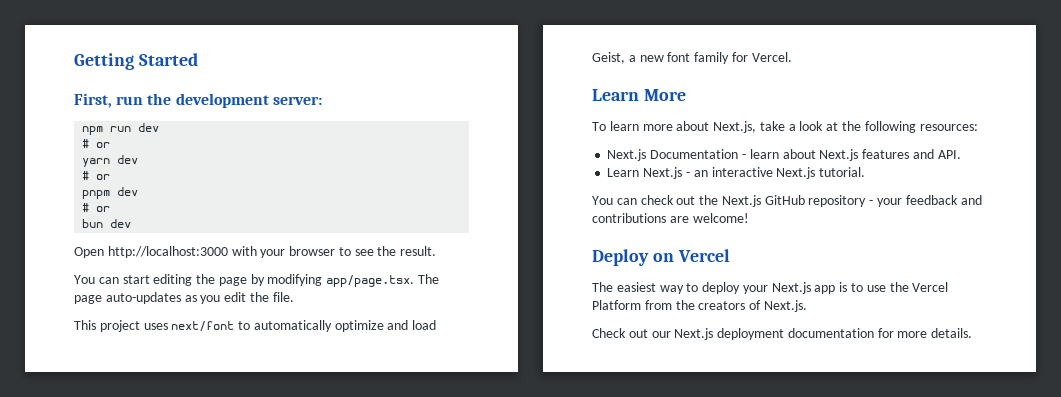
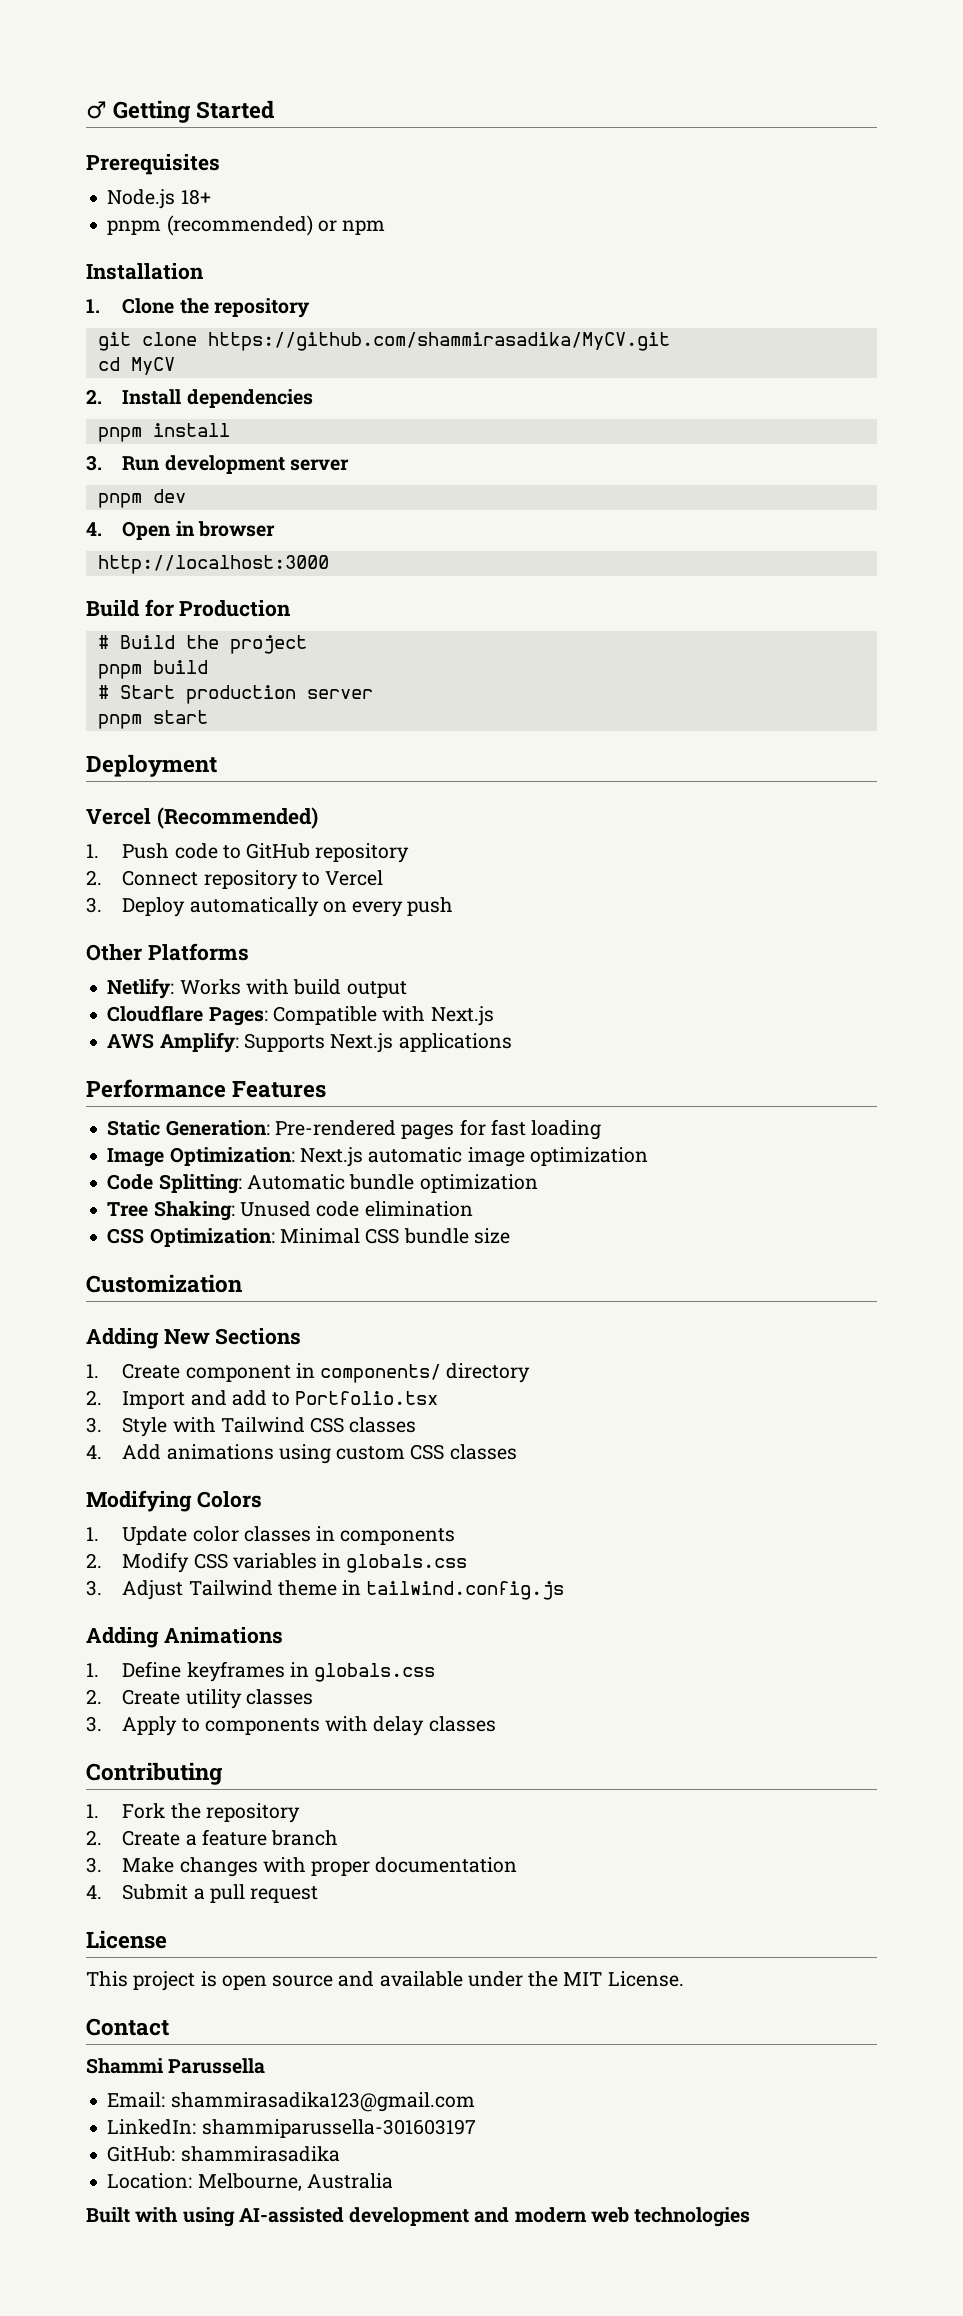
- Getting Started
+ ♂ Getting Started
- First, run the development server:
- npm run dev
- # or
- yarn dev
- # or
+ Prerequisites
+ Node.js 18+
+ pnpm (recommended) or npm
+ Installation
+ 1. Clone the repository
+ git clone https://github.com/shammirasadika/MyCV.git
+ cd MyCV
+ 2. Install dependencies
+ pnpm install
+ 3. Run development server
  pnpm dev
- # or
- bun dev
- Open http://localhost:3000 with your browser to see the result.
- You can start editing the page by modifying app/page.tsx. The page auto-updates as you edit the file.
- This project uses next/font to automatically optimize and load Geist, a new font family for Vercel.
- Learn More
- To learn more about Next.js, take a look at the following resources:
- Next.js Documentation - learn about Next.js features and API.
- Learn Next.js - an interactive Next.js tutorial.
- You can check out the Next.js GitHub repository - your feedback and contributions are welcome!
- Deploy on Vercel
- The easiest way to deploy your Next.js app is to use the Vercel Platform from the creators of Next.js.
- Check out our Next.js deployment documentation for more details.
+ 4. Open in browser
+ http://localhost:3000
+ Build for Production
+ # Build the project
+ pnpm build
+ # Start production server
+ pnpm start
+ Deployment
+ Vercel (Recommended)
+ 1. Push code to GitHub repository
+ 2. Connect repository to Vercel
+ 3. Deploy automatically on every push
+ Other Platforms
+ Netlify: Works with build output
+ Cloudflare Pages: Compatible with Next.js
+ AWS Amplify: Supports Next.js applications
+ Performance Features
+ Static Generation: Pre-rendered pages for fast loading
+ Image Optimization: Next.js automatic image optimization
+ Code Splitting: Automatic bundle optimization
+ Tree Shaking: Unused code elimination
+ CSS Optimization: Minimal CSS bundle size
+ Customization
+ Adding New Sections
+ 1. Create component in components/ directory
+ 2. Import and add to Portfolio.tsx
+ 3. Style with Tailwind CSS classes
+ 4. Add animations using custom CSS classes
+ Modifying Colors
+ 1. Update color classes in components
+ 2. Modify CSS variables in globals.css
+ 3. Adjust Tailwind theme in tailwind.config.js
+ Adding Animations
+ 1. Define keyframes in globals.css
+ 2. Create utility classes
+ 3. Apply to components with delay classes
+ Contributing
+ 1. Fork the repository
+ 2. Create a feature branch
+ 3. Make changes with proper documentation
+ 4. Submit a pull request
+ License
+ This project is open source and available under the MIT License.
+ Contact
+ Shammi Parussella
+ Email: shammirasadika123@gmail.com
+ LinkedIn: shammiparussella-301603197
+ GitHub: shammirasadika
+ Location: Melbourne, Australia
+ Built with using AI-assisted development and modern web technologies

